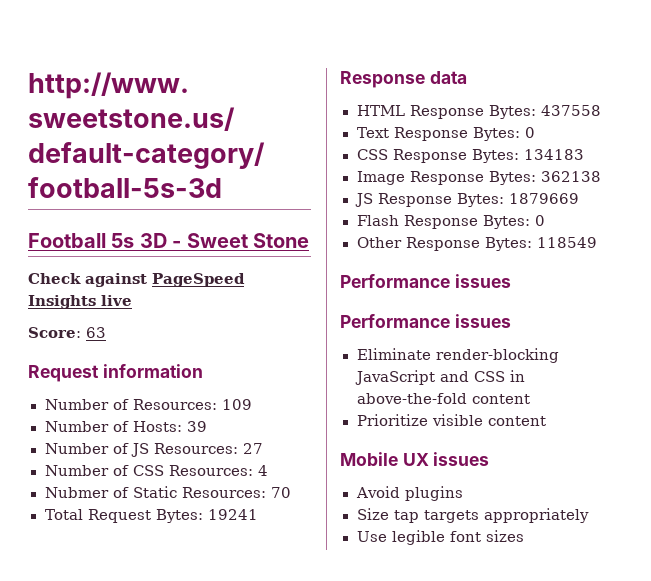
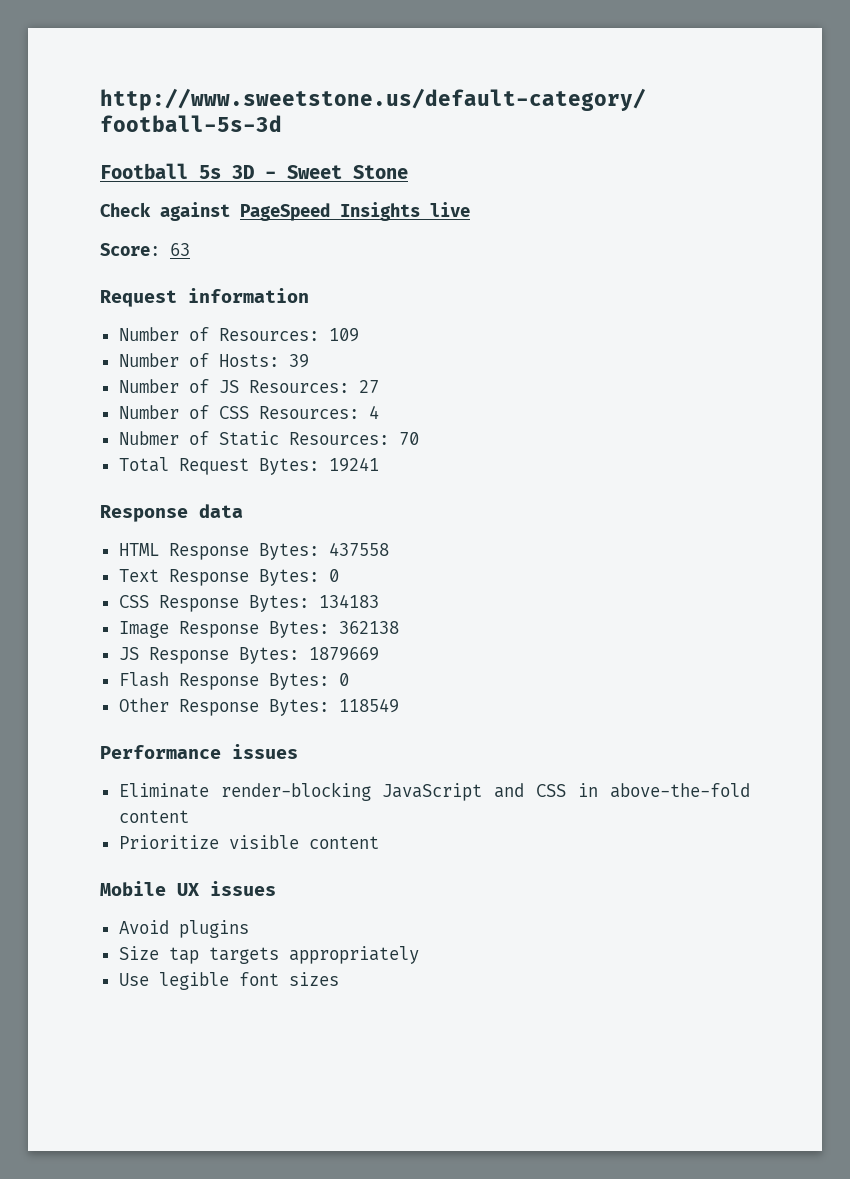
  Other Response Bytes: 118549
- Performance issues

